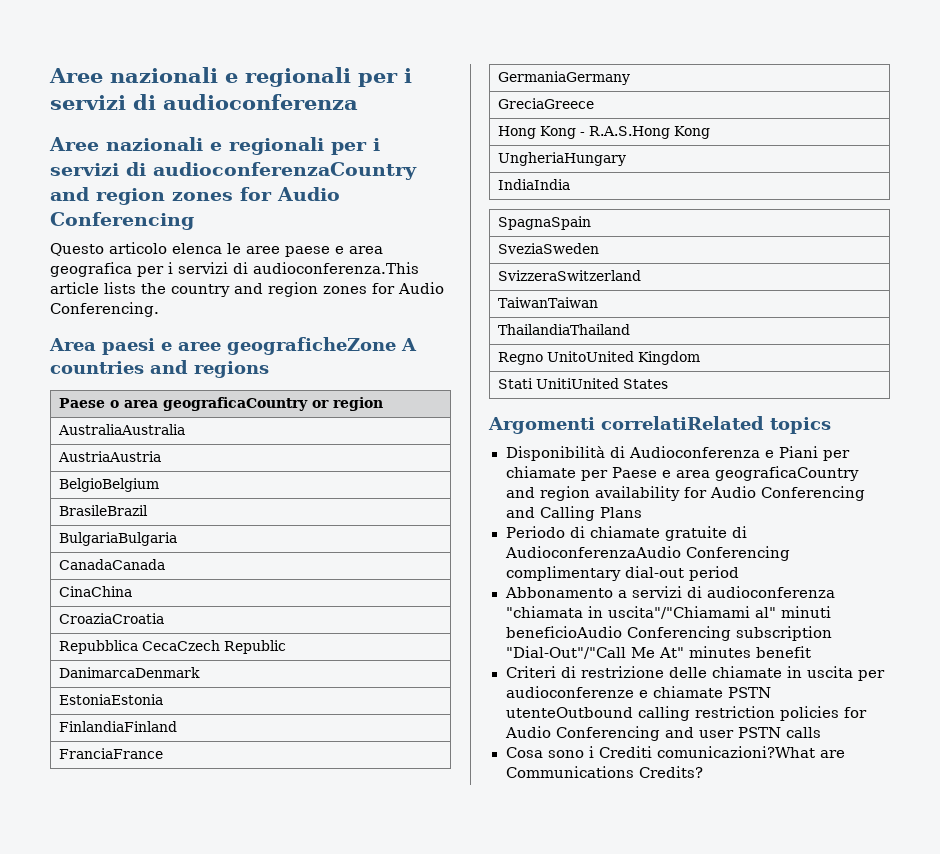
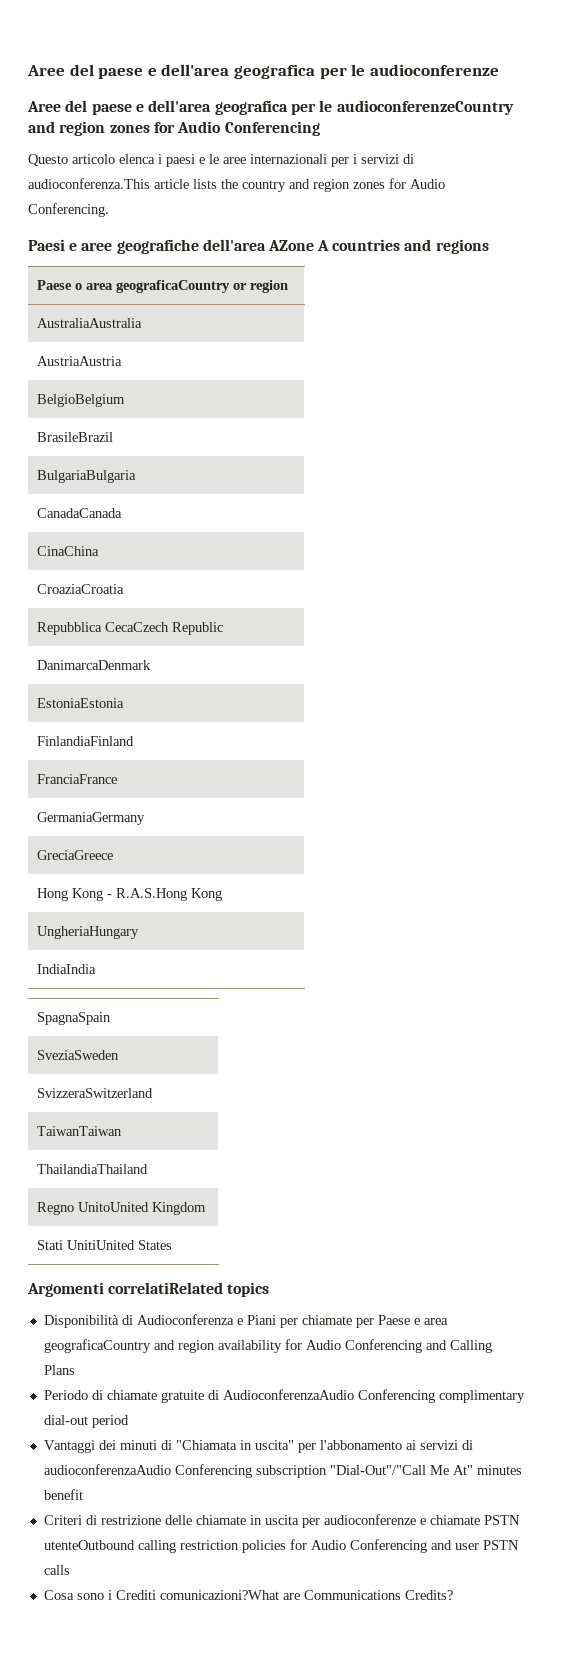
- Aree nazionali e regionali per i servizi di audioconferenza
- Aree nazionali e regionali per i servizi di audioconferenzaCountry and region zones for Audio Conferencing
+ Aree del paese e dell'area geografica per le audioconferenze
+ Aree del paese e dell'area geografica per le audioconferenzeCountry and region zones for Audio Conferencing
- Questo articolo elenca le aree paese e area geografica per i servizi di audioconferenza.This article lists the country and region zones for Audio Conferencing.
+ Questo articolo elenca i paesi e le aree internazionali per i servizi di audioconferenza.This article lists the country and region zones for Audio Conferencing.
- Area paesi e aree geograficheZone A countries and regions
+ Paesi e aree geografiche dell'area AZone A countries and regions
- Abbonamento a servizi di audioconferenza "chiamata in uscita"/"Chiamami al" minuti beneficioAudio Conferencing subscription "Dial-Out"/"Call Me At" minutes benefit
+ Vantaggi dei minuti di "Chiamata in uscita" per l'abbonamento ai servizi di audioconferenzaAudio Conferencing subscription "Dial-Out"/"Call Me At" minutes benefit

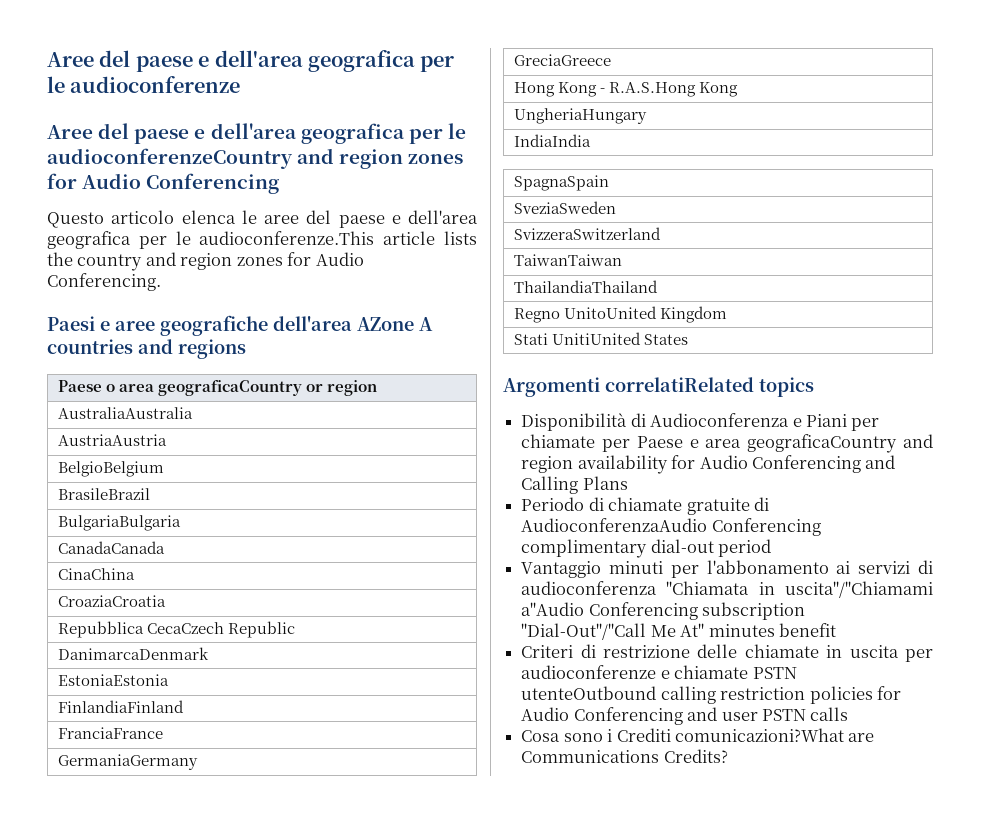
- Questo articolo elenca i paesi e le aree internazionali per i servizi di audioconferenza.This article lists the country and region zones for Audio Conferencing.
+ Questo articolo elenca le aree del paese e dell'area geografica per le audioconferenze.This article lists the country and region zones for Audio Conferencing.
- Vantaggi dei minuti di "Chiamata in uscita" per l'abbonamento ai servizi di audioconferenzaAudio Conferencing subscription "Dial-Out"/"Call Me At" minutes benefit
+ Vantaggio minuti per l'abbonamento ai servizi di audioconferenza "Chiamata in uscita"/"Chiamami a"Audio Conferencing subscription "Dial-Out"/"Call Me At" minutes benefit

